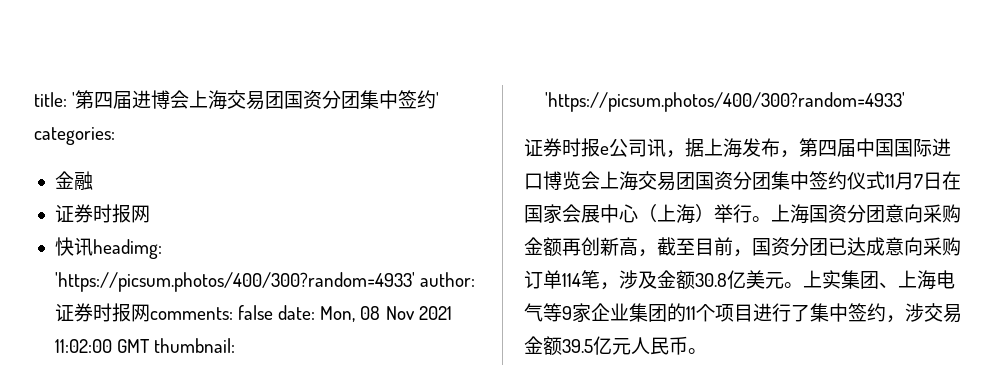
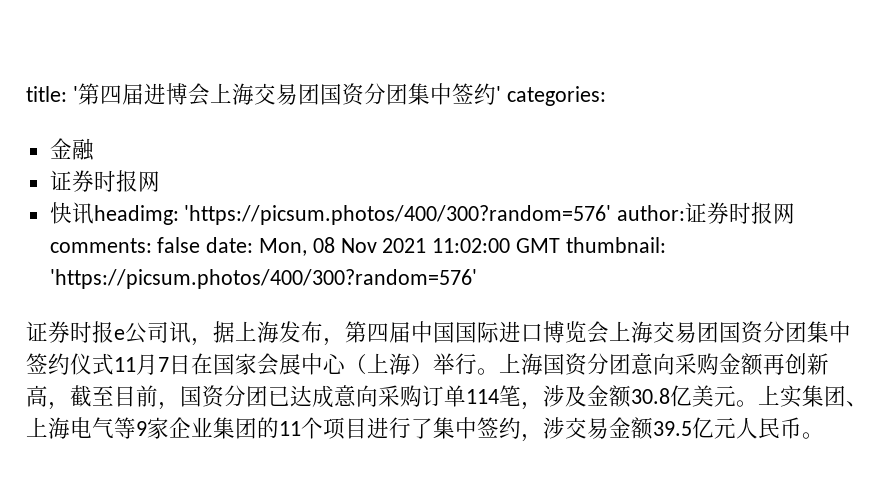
- 快讯headimg: 'https://picsum.photos/400/300?random=4933' author:证券时报网comments: false date: Mon, 08 Nov 2021 11:02:00 GMT thumbnail: 'https://picsum.photos/400/300?random=4933'
+ 快讯headimg: 'https://picsum.photos/400/300?random=576' author:证券时报网comments: false date: Mon, 08 Nov 2021 11:02:00 GMT thumbnail: 'https://picsum.photos/400/300?random=576'

